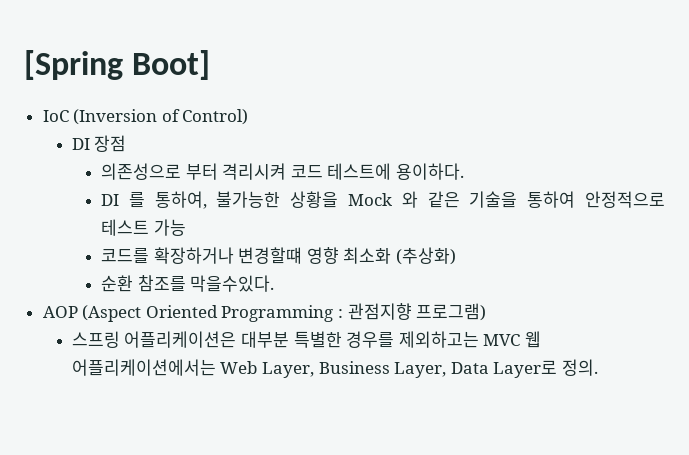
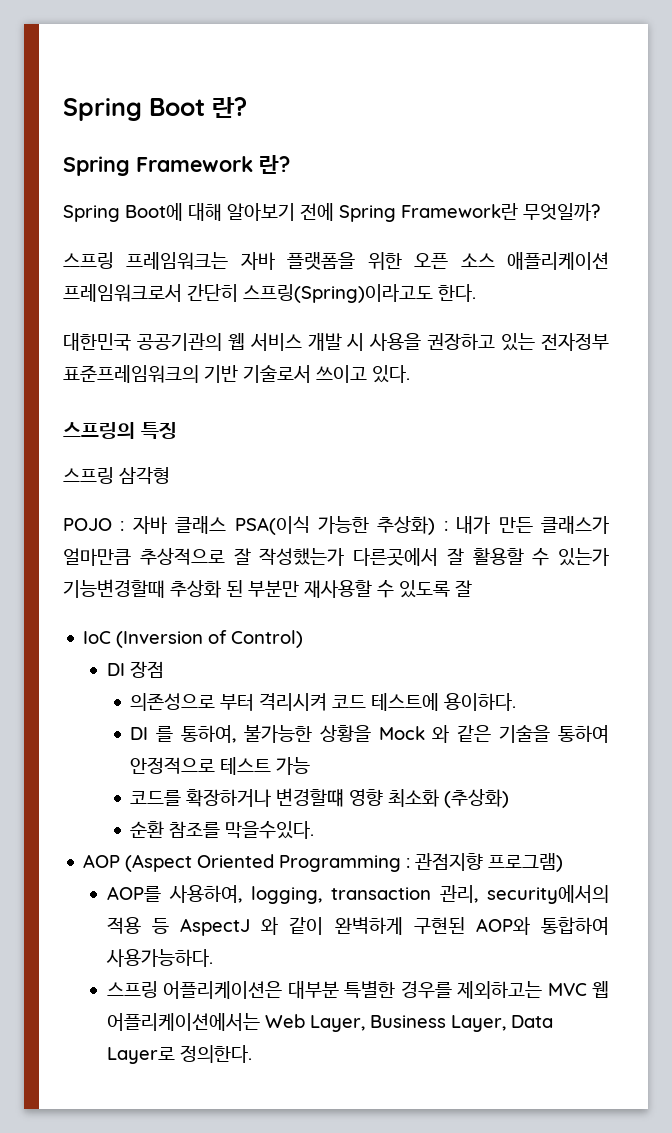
- [Spring Boot]
+ Spring Boot 란?
+ Spring Framework 란?
+ Spring Boot에 대해 알아보기 전에 Spring Framework란 무엇일까?
+ 스프링 프레임워크는 자바 플랫폼을 위한 오픈 소스 애플리케이션 프레임워크로서 간단히 스프링(Spring)이라고도 한다.
+ 대한민국 공공기관의 웹 서비스 개발 시 사용을 권장하고 있는 전자정부 표준프레임워크의 기반 기술로서 쓰이고 있다.
+ 스프링의 특징
+ 스프링 삼각형
+ POJO : 자바 클래스 PSA(이식 가능한 추상화) : 내가 만든 클래스가 얼마만큼 추상적으로 잘 작성했는가 다른곳에서 잘 활용할 수 있는가 기능변경할때 추상화 된 부분만 재사용할 수 있도록 잘
+ AOP를 사용하여, logging, transaction 관리, security에서의 적용 등 AspectJ 와 같이 완벽하게 구현된 AOP와 통합하여 사용가능하다.
- 스프링 어플리케이션은 대부분 특별한 경우를 제외하고는 MVC 웹 어플리케이션에서는 Web Layer, Business Layer, Data Layer로 정의.
+ 스프링 어플리케이션은 대부분 특별한 경우를 제외하고는 MVC 웹 어플리케이션에서는 Web Layer, Business Layer, Data Layer로 정의한다.

